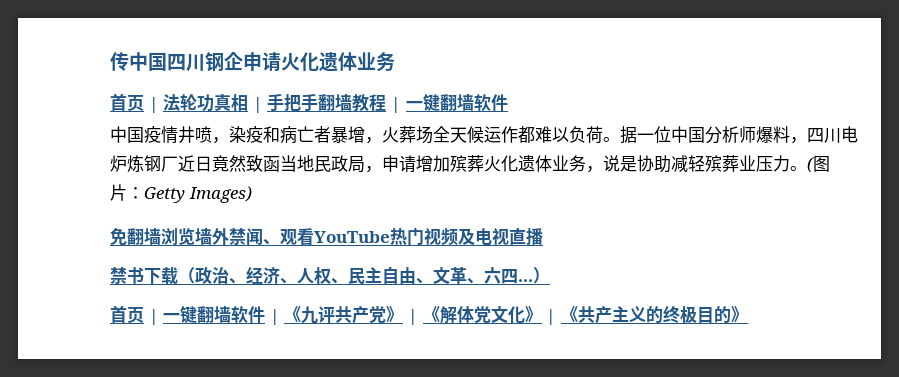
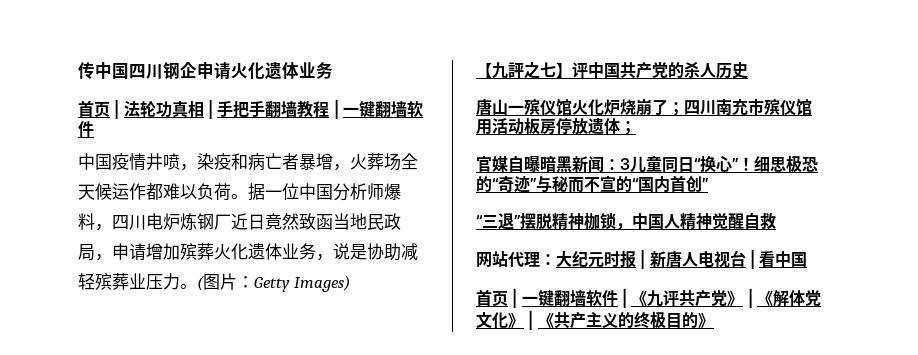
- 免翻墙浏览墙外禁闻、观看YouTube热门视频及电视直播
- 禁书下载（政治、经济、人权、民主自由、文革、六四...）
+ 【九評之七】评中国共产党的杀人历史
+ 唐山一殡仪馆火化炉烧崩了；四川南充市殡仪馆用活动板房停放遗体；
+ 官媒自曝暗黑新闻：3儿童同日“换心”！细思极恐的“奇迹”与秘而不宣的“国内首创”
+ “三退”摆脱精神枷锁，中国人精神觉醒自救
+ 网站代理：大纪元时报 | 新唐人电视台 | 看中国

